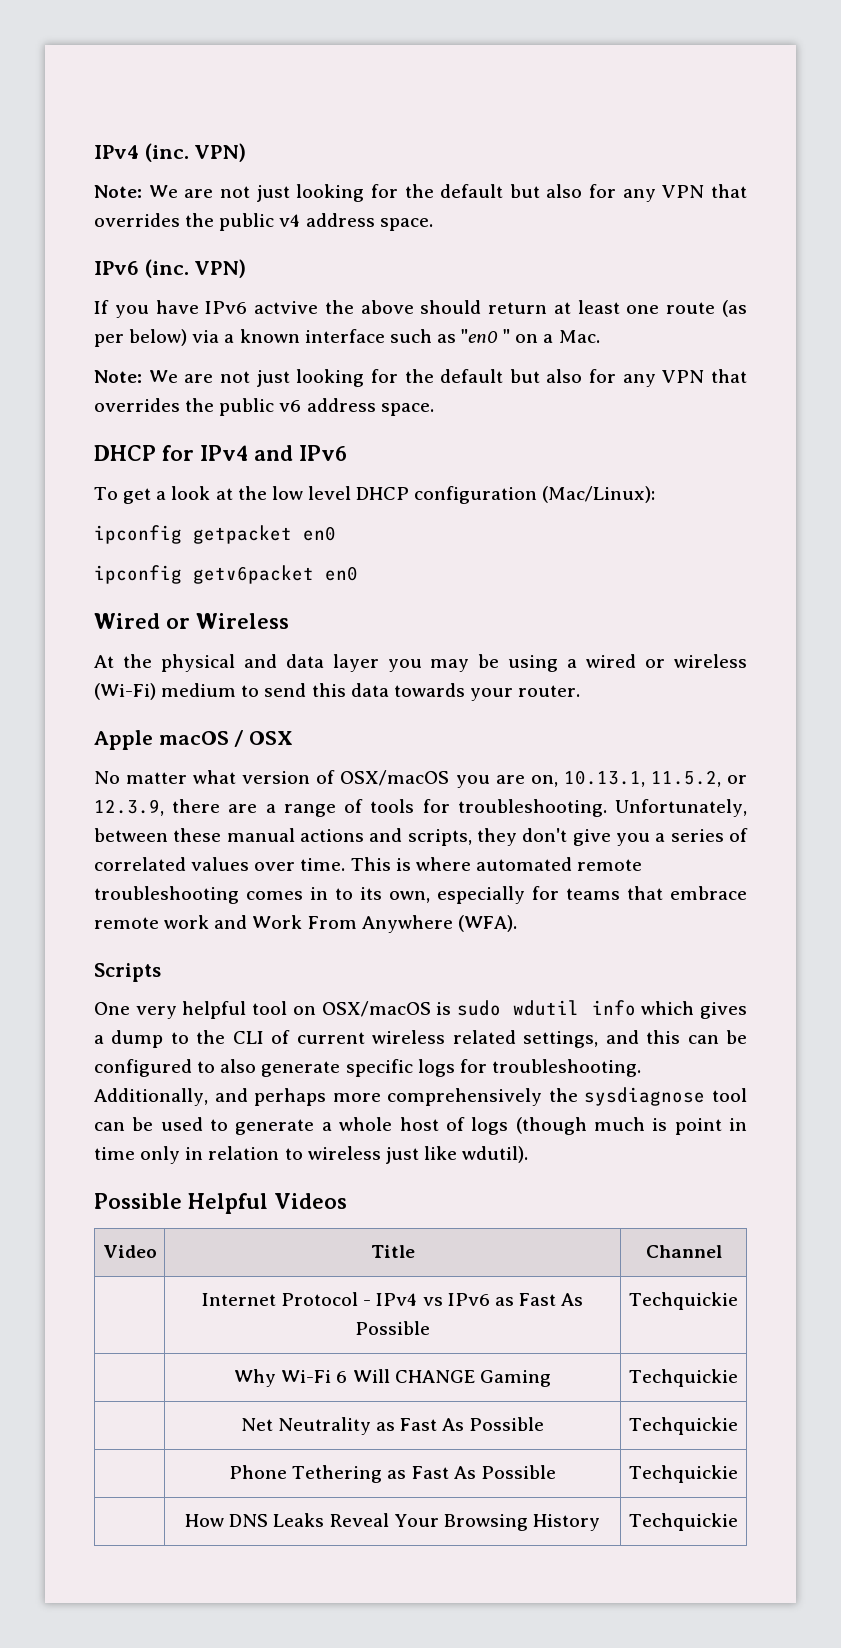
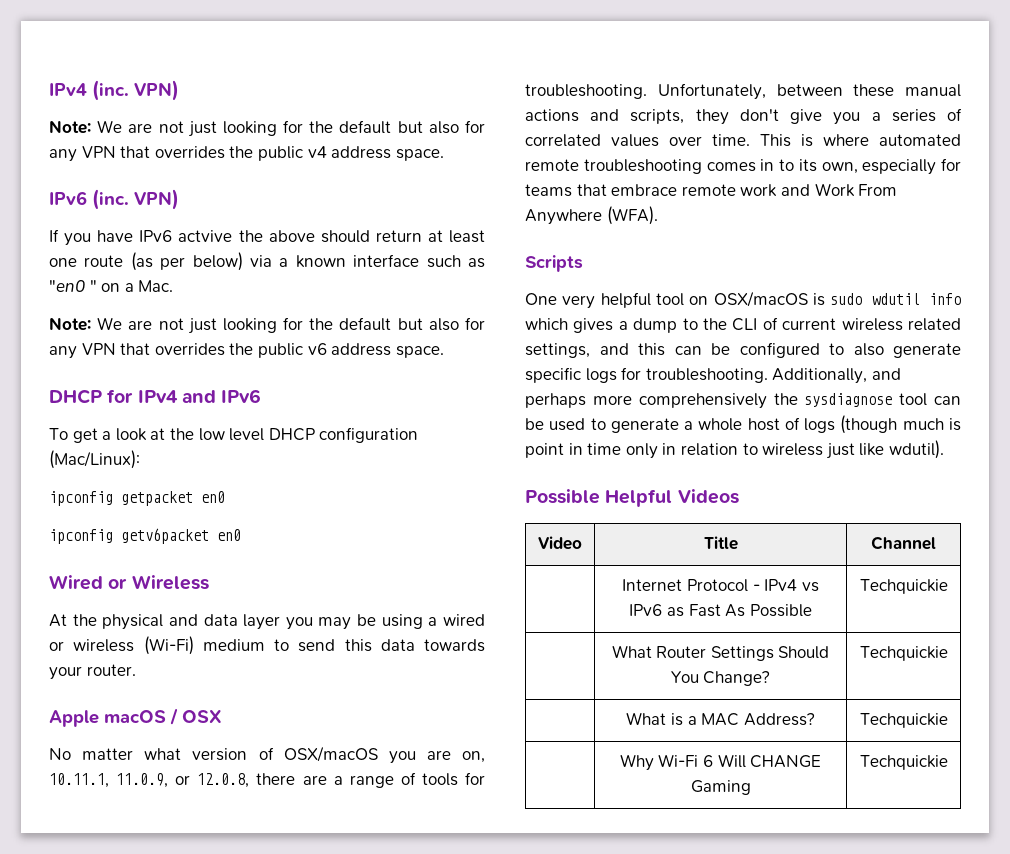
- No matter what version of OSX/macOS you are on, 10.13.1, 11.5.2, or 12.3.9, there are a range of tools for troubleshooting.
+ No matter what version of OSX/macOS you are on, 10.11.1, 11.0.9, or 12.0.8, there are a range of tools for troubleshooting.
+ | What Router Settings Should You Change? | Techquickie
+ | What is a MAC Address? | Techquickie
- | Net Neutrality as Fast As Possible | Techquickie
- | Phone Tethering as Fast As Possible | Techquickie
- | How DNS Leaks Reveal Your Browsing History | Techquickie

